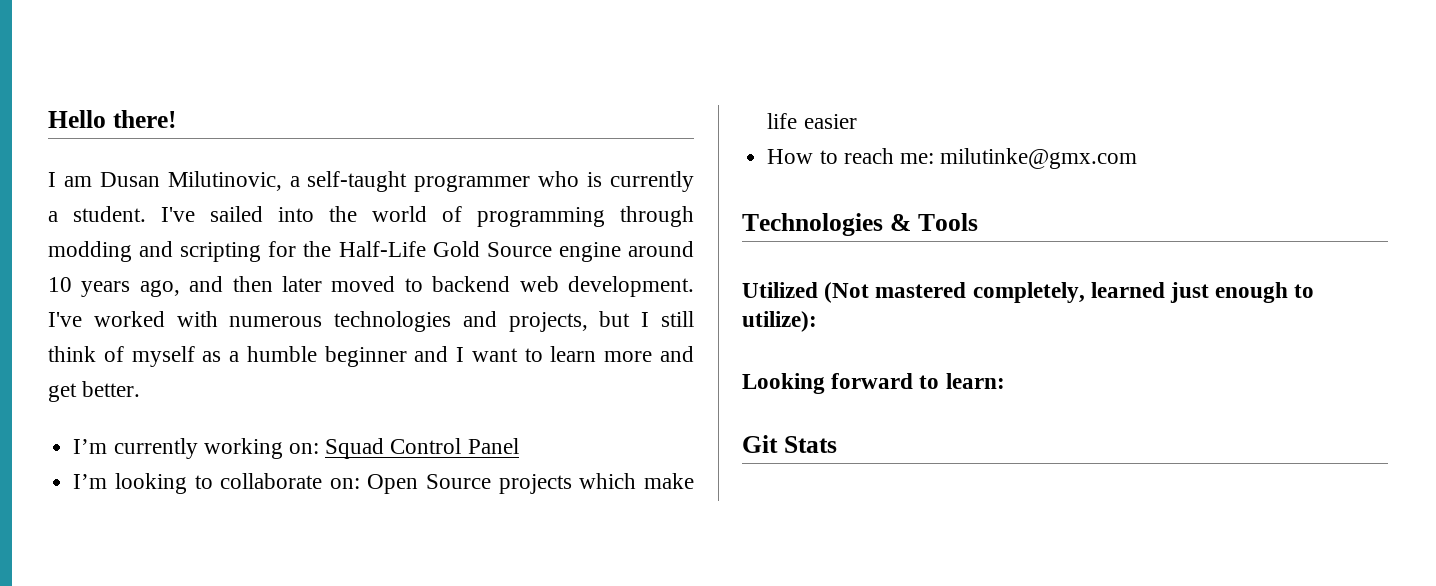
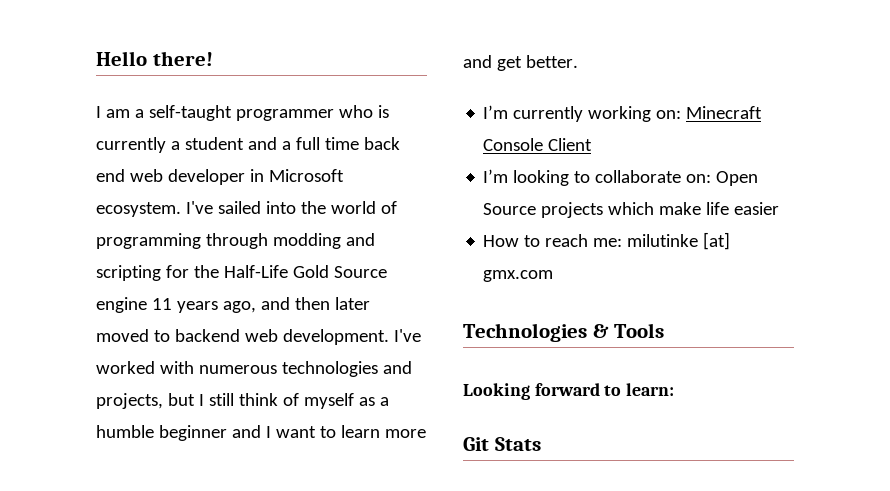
- I am Dusan Milutinovic, a self-taught programmer who is currently a student.
+ I am a self-taught programmer who is currently a student and a full time back end web developer in Microsoft ecosystem.
- I've sailed into the world of programming through modding and scripting for the Half-Life Gold Source engine around 10 years ago, and then later moved to backend web development.
+ I've sailed into the world of programming through modding and scripting for the Half-Life Gold Source engine 11 years ago, and then later moved to backend web development.
- I’m currently working on: Squad Control Panel
+ I’m currently working on: Minecraft Console Client
- How to reach me: milutinke@gmx.com
+ How to reach me: milutinke [at] gmx.com
- Utilized (Not mastered completely, learned just enough to utilize):

